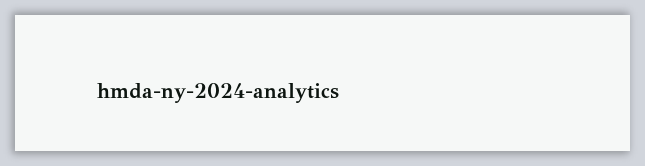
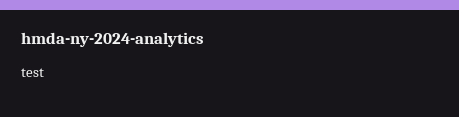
+ test

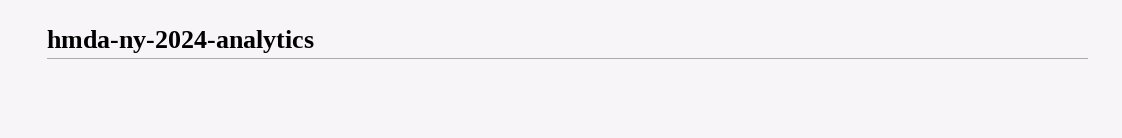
- test

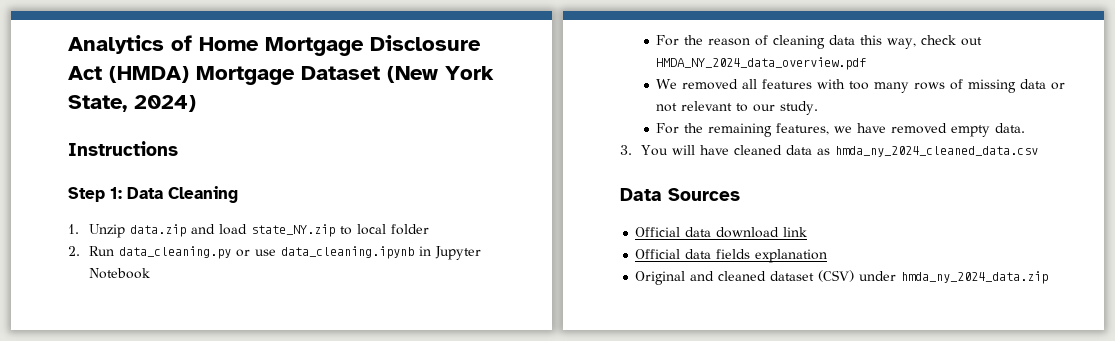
- hmda-ny-2024-analytics
+ Analytics of Home Mortgage Disclosure Act (HMDA) Mortgage Dataset (New York State, 2024)
+ Instructions
+ Step 1: Data Cleaning
+ 1. Unzip data.zip and load state_NY.zip to local folder
+ 2. Run data_cleaning.py or use data_cleaning.ipynb in Jupyter Notebook
+ For the reason of cleaning data this way, check out HMDA_NY_2024_data_overview.pdf
+ We removed all features with too many rows of missing data or not relevant to our study.
+ For the remaining features, we have removed empty data.
+ 3. You will have cleaned data as hmda_ny_2024_cleaned_data.csv
+ Data Sources
+ Official data download link
+ Official data fields explanation
+ Original and cleaned dataset (CSV) under hmda_ny_2024_data.zip

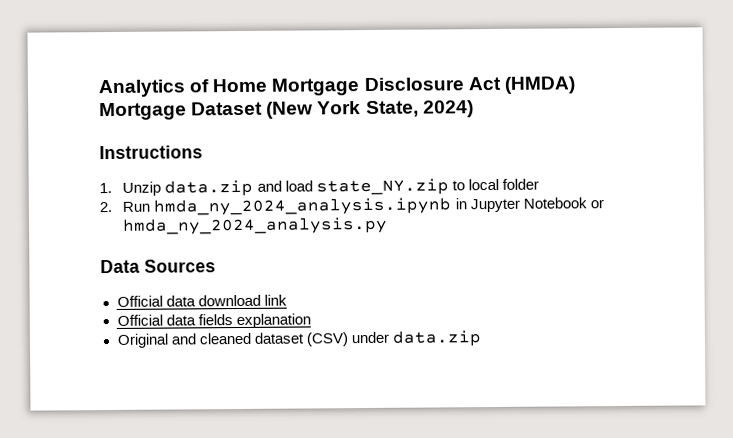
- Step 1: Data Cleaning
- 2. Run data_cleaning.py or use data_cleaning.ipynb in Jupyter Notebook
- For the reason of cleaning data this way, check out HMDA_NY_2024_data_overview.pdf
- We removed all features with too many rows of missing data or not relevant to our study.
- For the remaining features, we have removed empty data.
- 3. You will have cleaned data as hmda_ny_2024_cleaned_data.csv
+ 2. Run hmda_ny_2024_analysis.ipynb in Jupyter Notebook or hmda_ny_2024_analysis.py
- Original and cleaned dataset (CSV) under hmda_ny_2024_data.zip
+ Original and cleaned dataset (CSV) under data.zip

